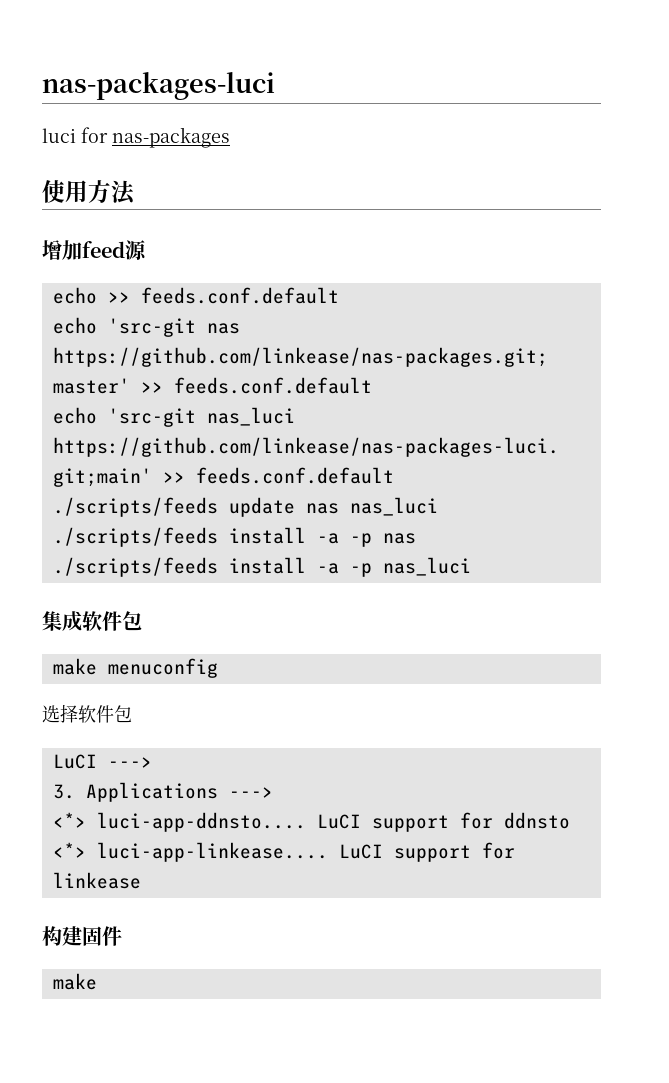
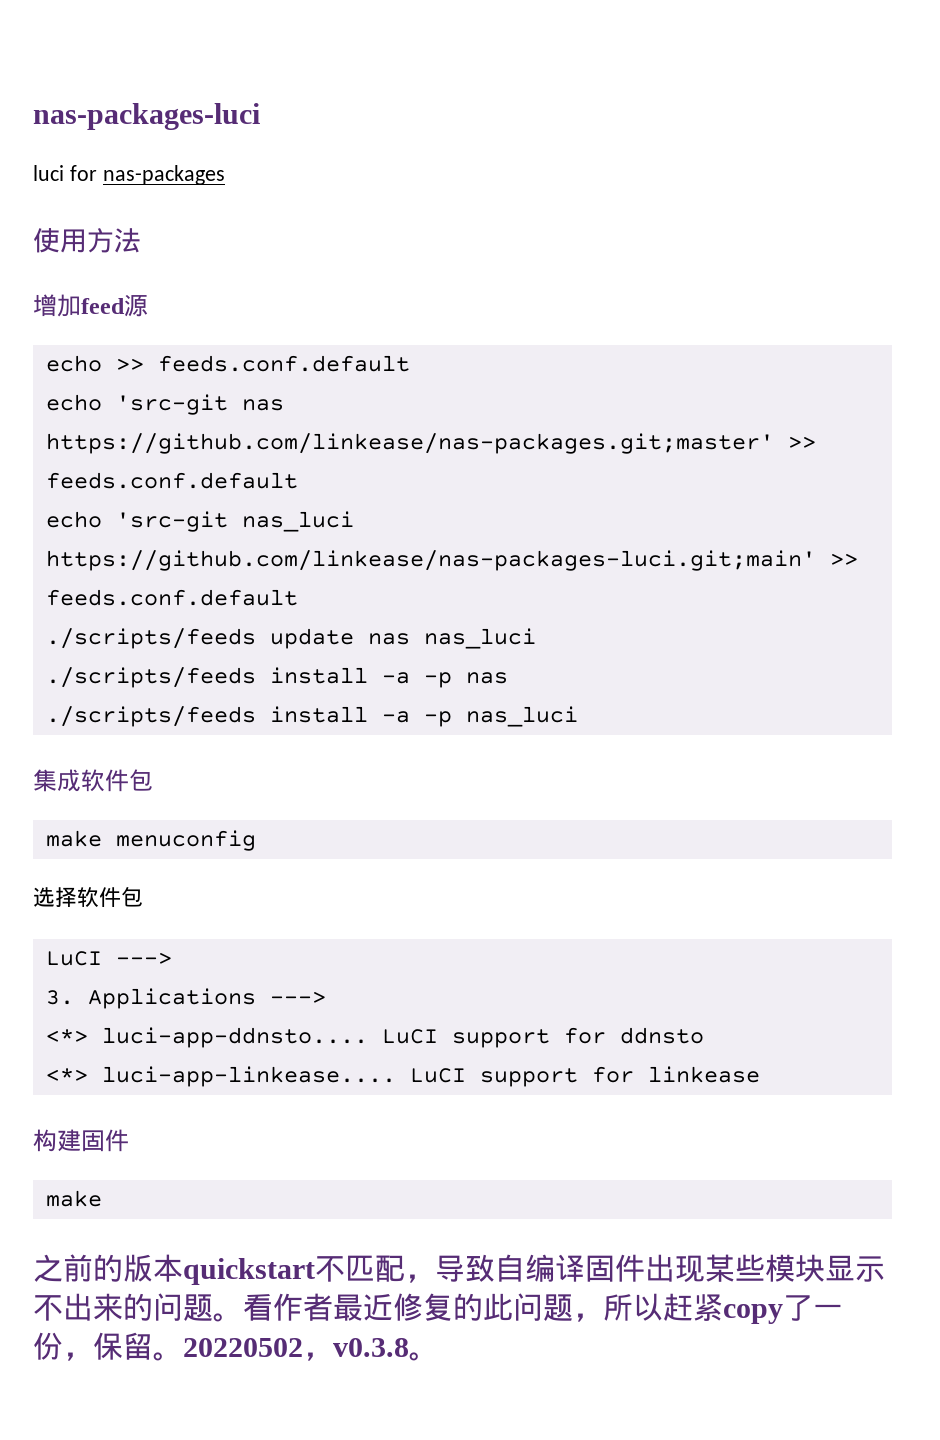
+ 之前的版本quickstart不匹配，导致自编译固件出现某些模块显示不出来的问题。看作者最近修复的此问题，所以赶紧copy了一份，保留。20220502，v0.3.8。

